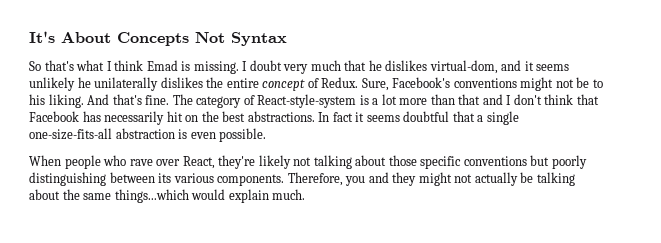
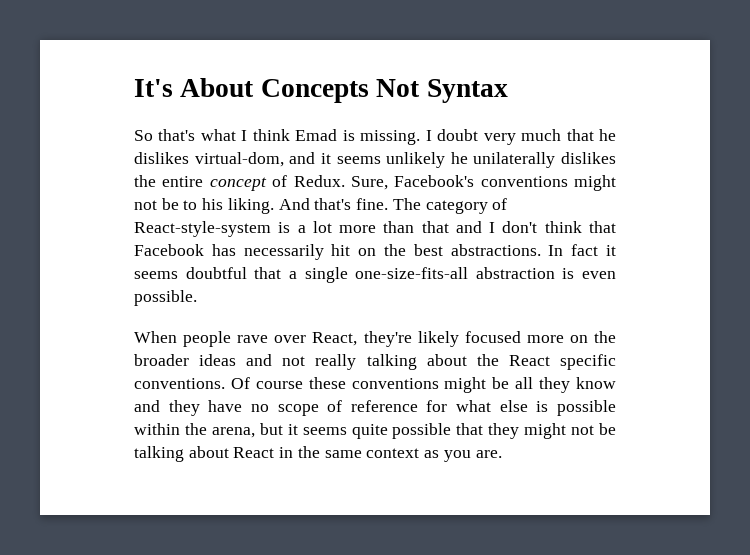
- When people who rave over React, they're likely not talking about those specific conventions but poorly distinguishing between its various components. Therefore, you and they might not actually be talking about the same things...which would explain much.
+ When people rave over React, they're likely focused more on the broader ideas and not really talking about the React specific conventions. Of course these conventions might be all they know and they have no scope of reference for what else is possible within the arena, but it seems quite possible that they might not be talking about React in the same context as you are.

